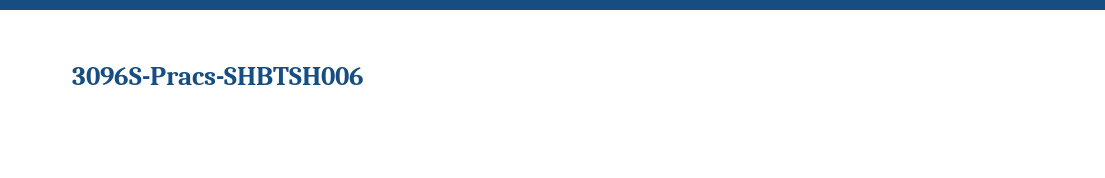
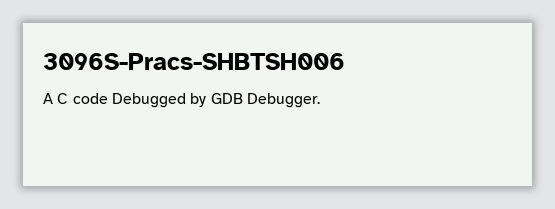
+ A C code Debugged by GDB Debugger.

